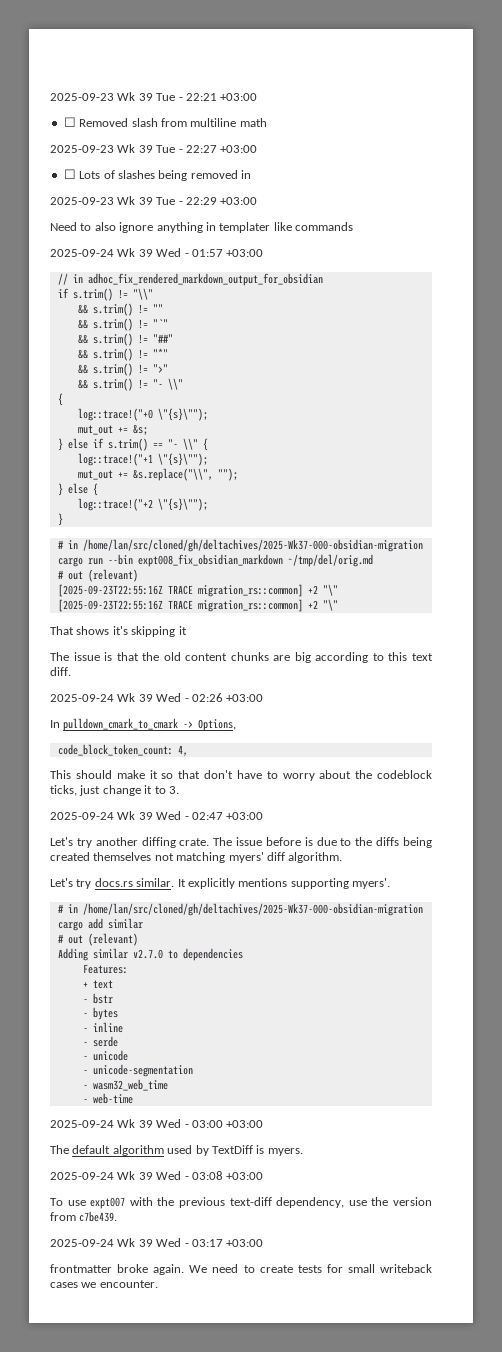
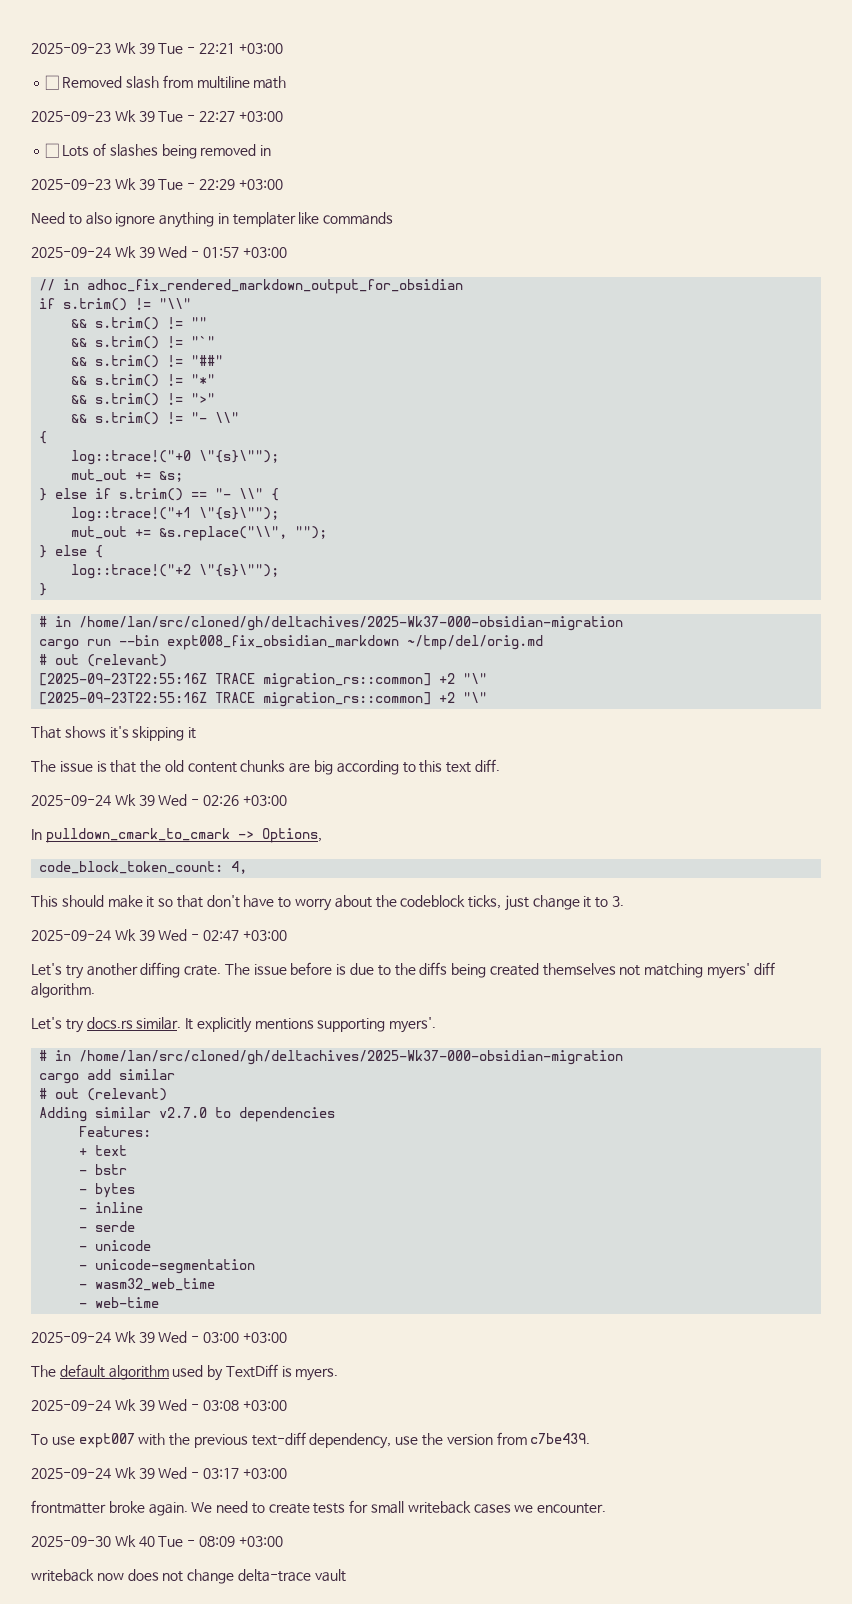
+ 2025-09-30 Wk 40 Tue - 08:09 +03:00
+ writeback now does not change delta-trace vault

